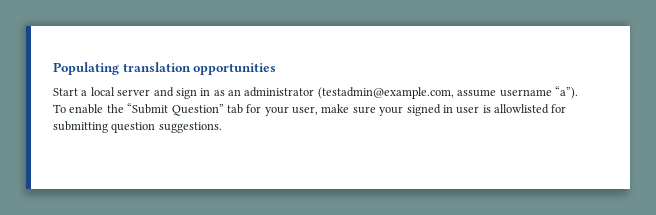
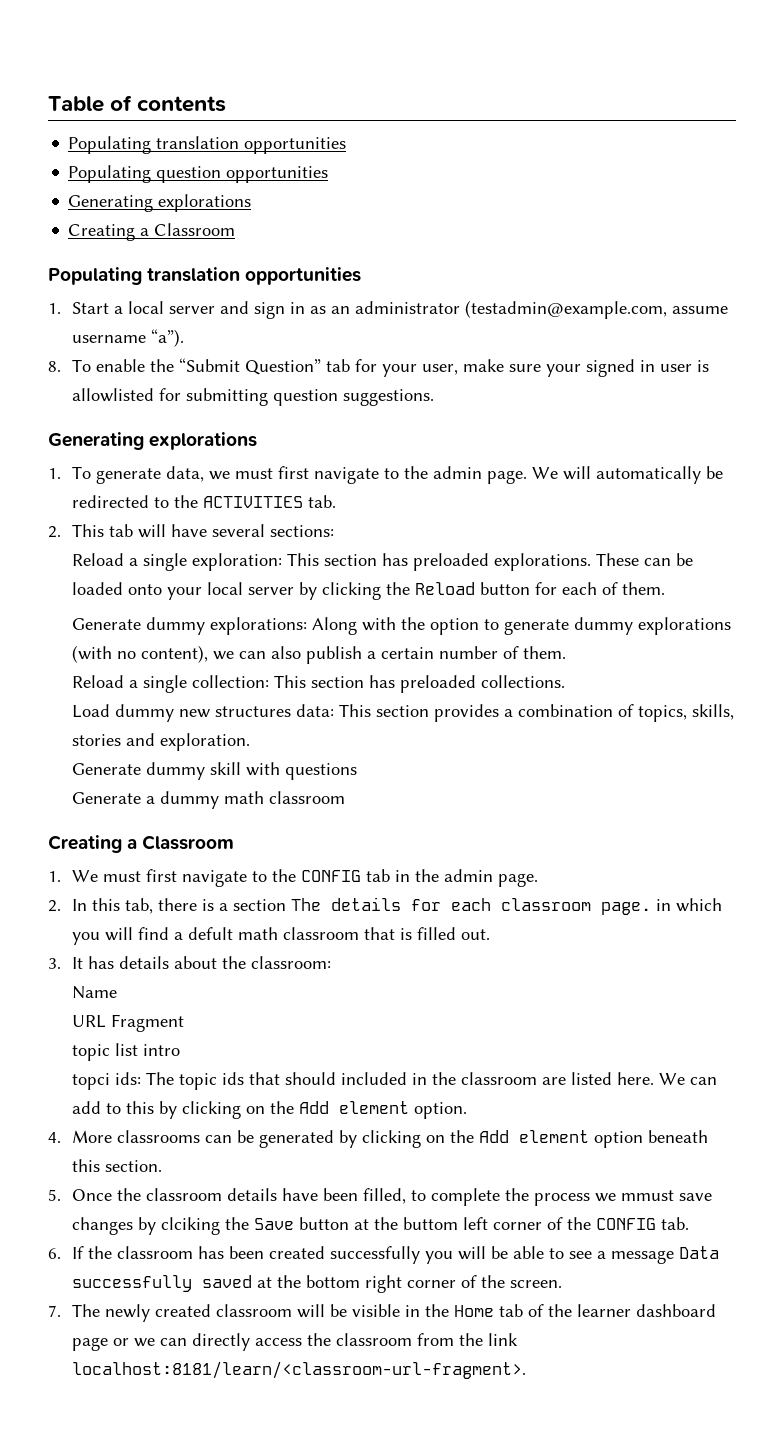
+ Table of contents
  Populating translation opportunities
- Start a local server and sign in as an administrator (testadmin@example.com, assume username “a”).
+ Populating question opportunities
+ Generating explorations
+ Creating a Classroom
+ Populating translation opportunities
+ 1. Start a local server and sign in as an administrator (testadmin@example.com, assume username “a”).
- To enable the “Submit Question” tab for your user, make sure your signed in user is allowlisted for submitting question suggestions.
+ 8. To enable the “Submit Question” tab for your user, make sure your signed in user is allowlisted for submitting question suggestions.
+ Generating explorations
+ 1. To generate data, we must first navigate to the admin page. We will automatically be redirected to the ACTIVITIES tab.
+ 2. This tab will have several sections:
+ Reload a single exploration: This section has preloaded explorations. These can be loaded onto your local server by clicking the Reload button for each of them.
+ Generate dummy explorations: Along with the option to generate dummy explorations (with no content), we can also publish a certain number of them.
+ Reload a single collection: This section has preloaded collections.
+ Load dummy new structures data: This section provides a combination of topics, skills, stories and exploration.
+ Generate dummy skill with questions
+ Generate a dummy math classroom
+ Creating a Classroom
+ 1. We must first navigate to the CONFIG tab in the admin page.
+ 2. In this tab, there is a section The details for each classroom page. in which you will find a defult math classroom that is filled out.
+ 3. It has details about the classroom:
+ Name
+ URL Fragment
+ topic list intro
+ topci ids: The topic ids that should included in the classroom are listed here. We can add to this by clicking on the Add element option.
+ 4. More classrooms can be generated by clicking on the Add element option beneath this section.
+ 5. Once the classroom details have been filled, to complete the process we mmust save changes by clciking the Save button at the buttom left corner of the CONFIG tab.
+ 6. If the classroom has been created successfully you will be able to see a message Data successfully saved at the bottom right corner of the screen.
+ 7. The newly created classroom will be visible in the Home tab of the learner dashboard page or we can directly access the classroom from the link localhost:8181/learn/<classroom-url-fragment>.

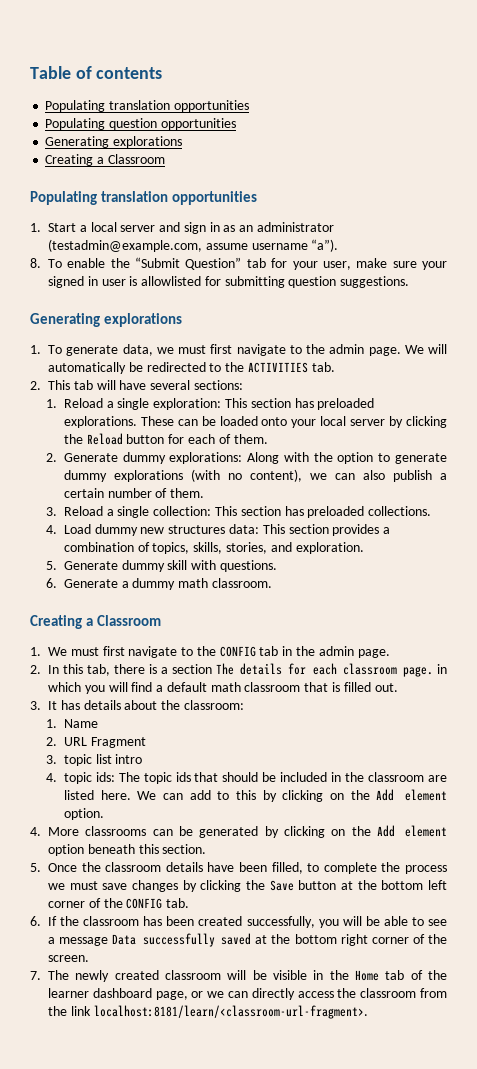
- Reload a single exploration: This section has preloaded explorations.
+ 1. Reload a single exploration: This section has preloaded explorations.
- Generate dummy explorations: Along with the option to generate dummy explorations (with no content), we can also publish a certain number of them.
+ 2. Generate dummy explorations: Along with the option to generate dummy explorations (with no content), we can also publish a certain number of them.
- Reload a single collection: This section has preloaded collections.
+ 3. Reload a single collection: This section has preloaded collections.
- Load dummy new structures data: This section provides a combination of topics, skills, stories and exploration.
+ 4. Load dummy new structures data: This section provides a combination of topics, skills, stories, and exploration.
- Generate dummy skill with questions
- Generate a dummy math classroom
+ 5. Generate dummy skill with questions.
+ 6. Generate a dummy math classroom.
- 2. In this tab, there is a section The details for each classroom page. in which you will find a defult math classroom that is filled out.
+ 2. In this tab, there is a section The details for each classroom page. in which you will find a default math classroom that is filled out.
- Name
+ 1. Name
- URL Fragment
+ 2. URL Fragment
- topic list intro
+ 3. topic list intro
- topci ids: The topic ids that should included in the classroom are listed here.
+ 4. topic ids: The topic ids that should be included in the classroom are listed here.
- 5. Once the classroom details have been filled, to complete the process we mmust save changes by clciking the Save button at the buttom left corner of the CONFIG tab.
+ 5. Once the classroom details have been filled, to complete the process we must save changes by clicking the Save button at the bottom left corner of the CONFIG tab.
- 6. If the classroom has been created successfully you will be able to see a message Data successfully saved at the bottom right corner of the screen.
+ 6. If the classroom has been created successfully, you will be able to see a message Data successfully saved at the bottom right corner of the screen.
- 7. The newly created classroom will be visible in the Home tab of the learner dashboard page or we can directly access the classroom from the link localhost:8181/learn/<classroom-url-fragment>.
+ 7. The newly created classroom will be visible in the Home tab of the learner dashboard page, or we can directly access the classroom from the link localhost:8181/learn/<classroom-url-fragment>.

